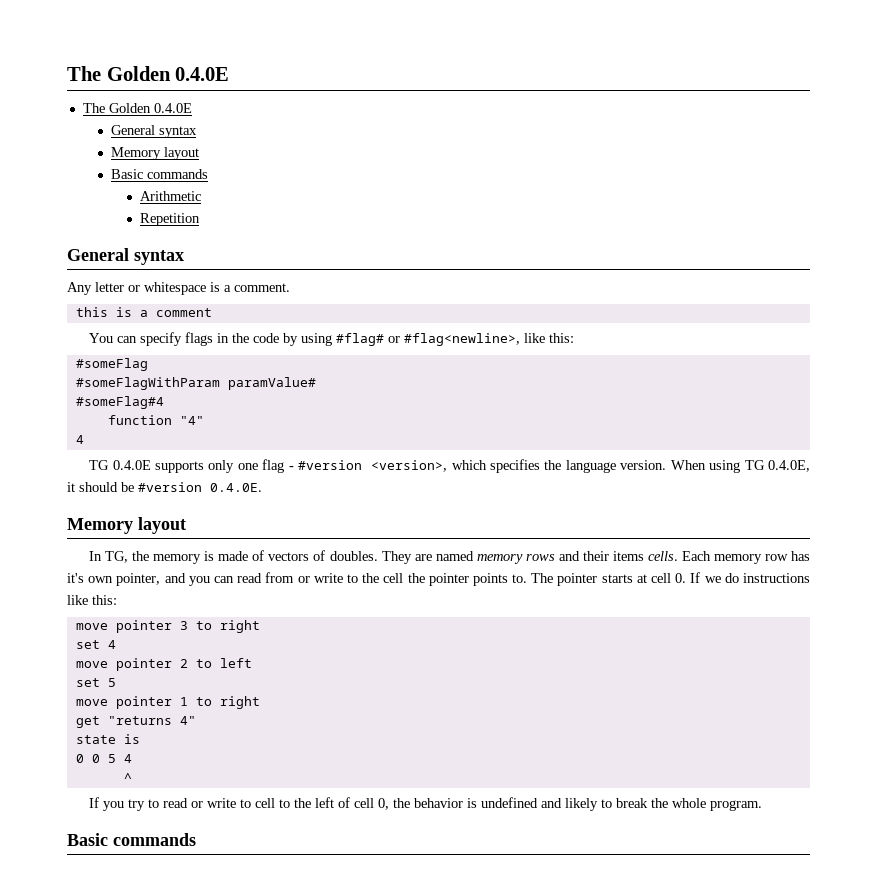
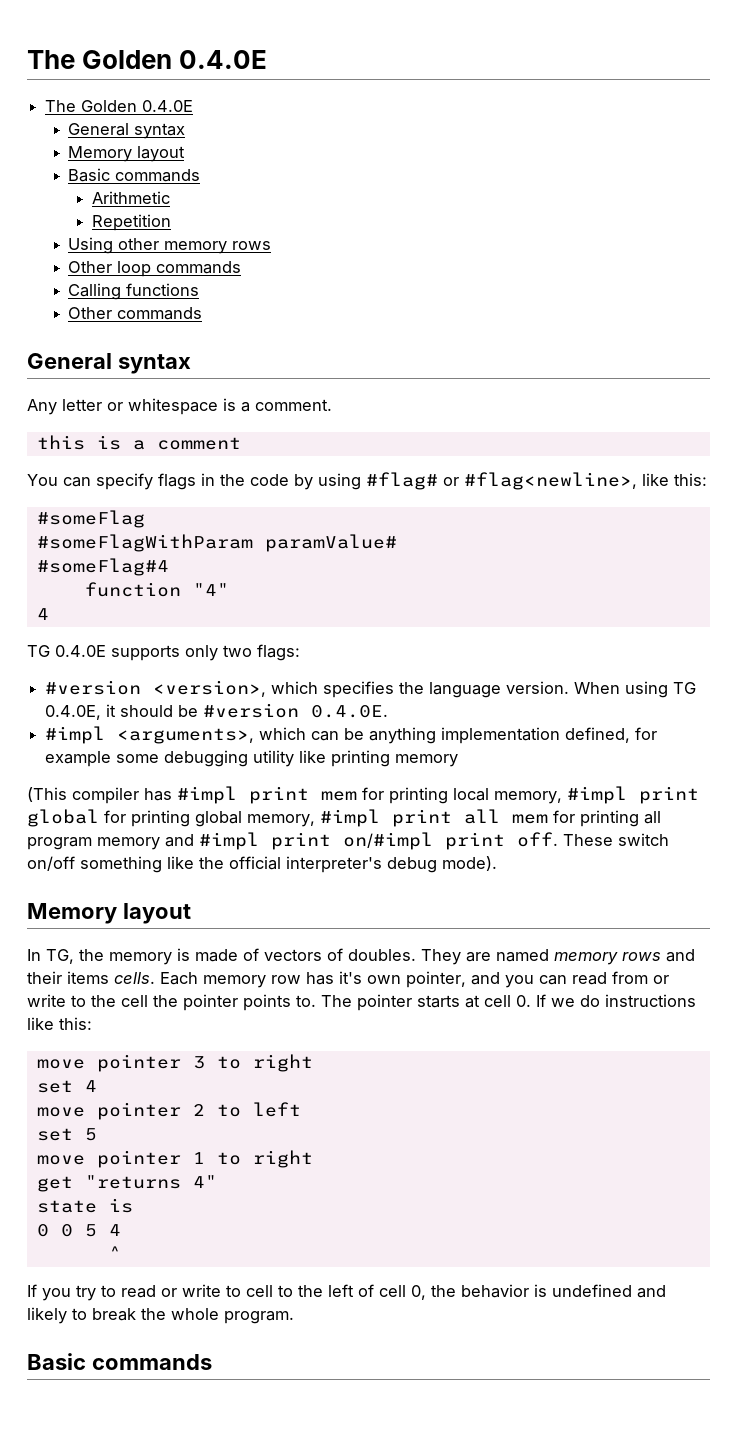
+ Using other memory rows
+ Other loop commands
+ Calling functions
+ Other commands
- TG 0.4.0E supports only one flag - #version <version>, which specifies the language version.
+ TG 0.4.0E supports only two flags:
+ #version <version>, which specifies the language version.
+ #impl <arguments>, which can be anything implementation defined, for example some debugging utility like printing memory
+ (This compiler has #impl print mem for printing local memory, #impl print global for printing global memory, #impl print all mem for printing all program memory and #impl print on/#impl print off. These switch on/off something like the official interpreter's debug mode).

